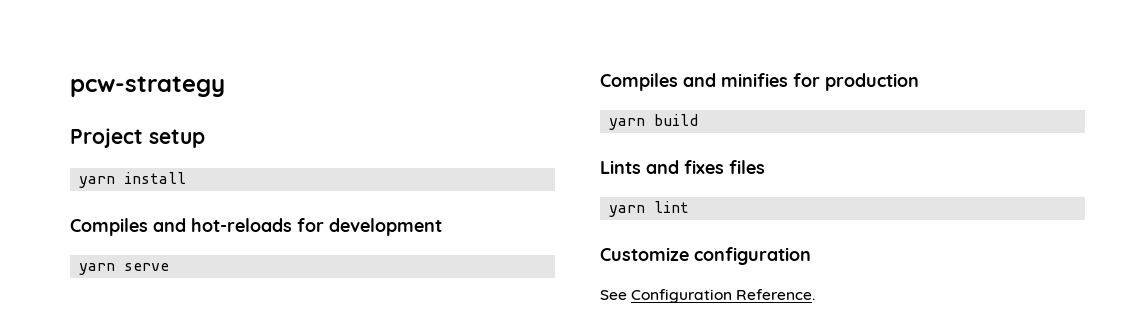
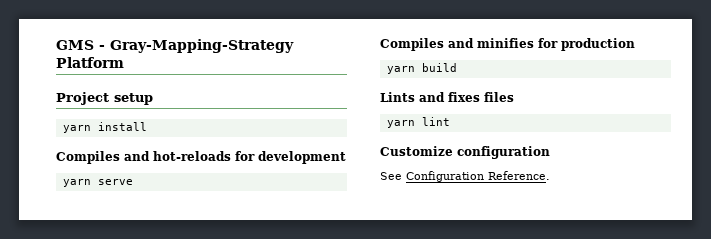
- pcw-strategy
+ GMS - Gray-Mapping-Strategy Platform

